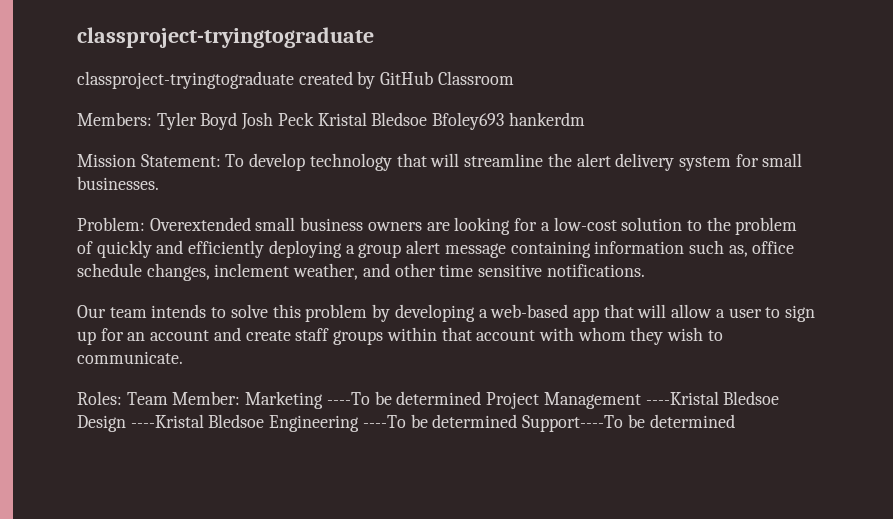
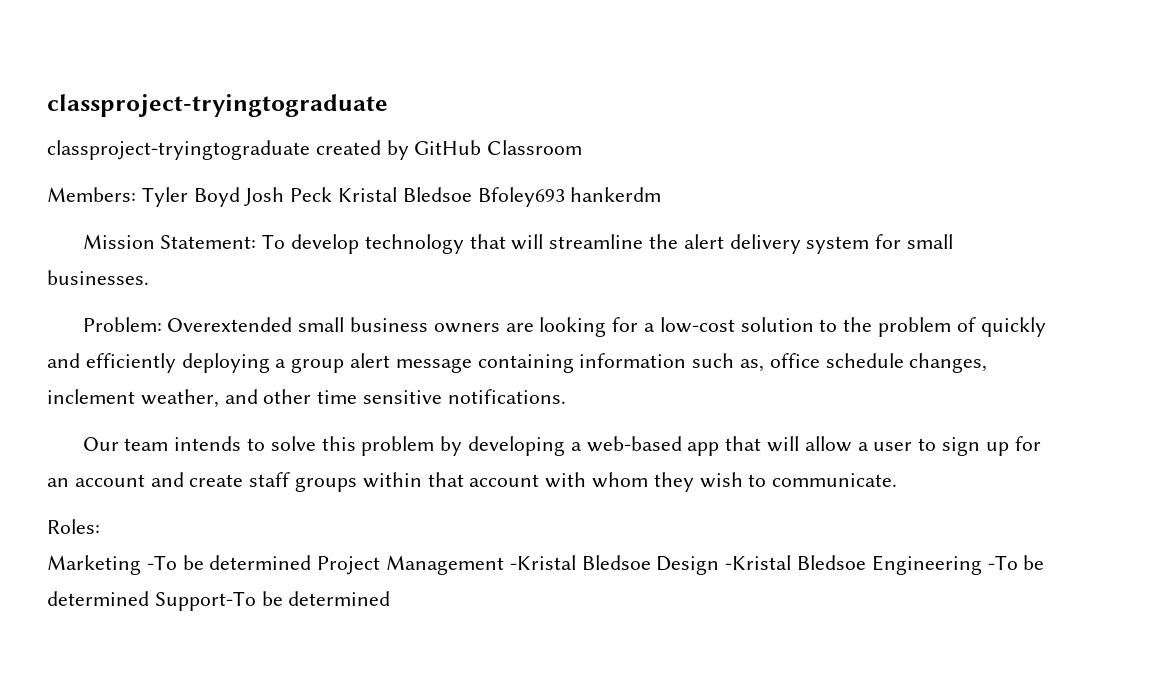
- Roles: Team Member: Marketing ----To be determined Project Management ----Kristal Bledsoe Design ----Kristal Bledsoe Engineering ----To be determined Support----To be determined
+ Roles:
+ Marketing -To be determined Project Management -Kristal Bledsoe Design -Kristal Bledsoe Engineering -To be determined Support-To be determined

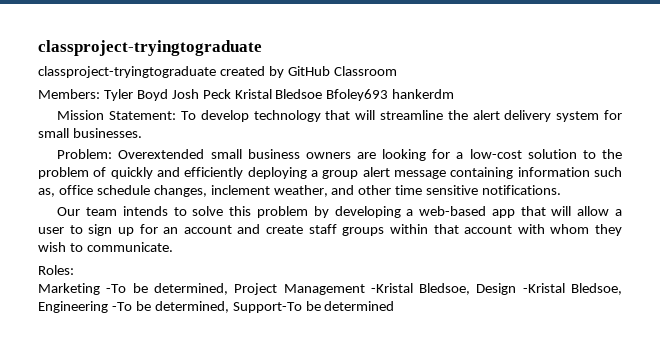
- Marketing -To be determined Project Management -Kristal Bledsoe Design -Kristal Bledsoe Engineering -To be determined Support-To be determined
+ Marketing -To be determined, Project Management -Kristal Bledsoe, Design -Kristal Bledsoe, Engineering -To be determined, Support-To be determined

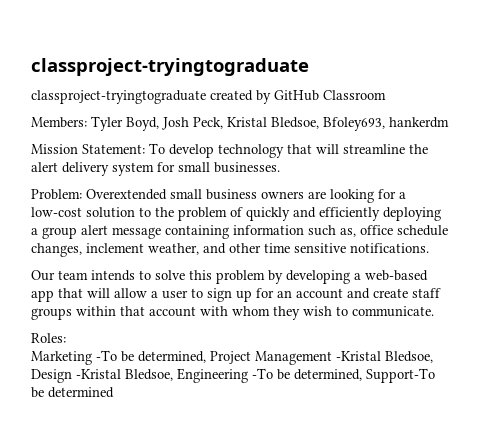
- Members: Tyler Boyd Josh Peck Kristal Bledsoe Bfoley693 hankerdm
+ Members: Tyler Boyd, Josh Peck, Kristal Bledsoe, Bfoley693, hankerdm

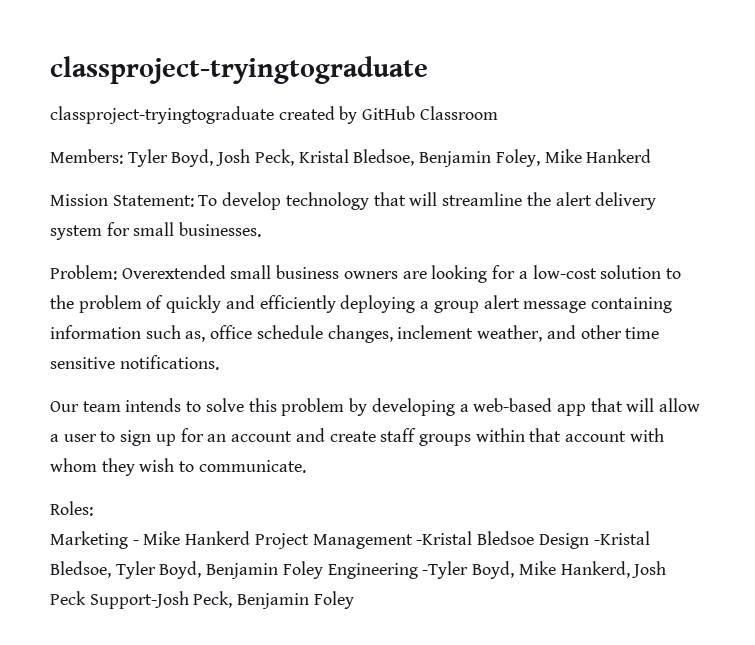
- Members: Tyler Boyd, Josh Peck, Kristal Bledsoe, Bfoley693, hankerdm
+ Members: Tyler Boyd, Josh Peck, Kristal Bledsoe, Benjamin Foley, Mike Hankerd
- Marketing -To be determined, Project Management -Kristal Bledsoe, Design -Kristal Bledsoe, Engineering -To be determined, Support-To be determined
+ Marketing - Mike Hankerd Project Management -Kristal Bledsoe Design -Kristal Bledsoe, Tyler Boyd, Benjamin Foley Engineering -Tyler Boyd, Mike Hankerd, Josh Peck Support-Josh Peck, Benjamin Foley

